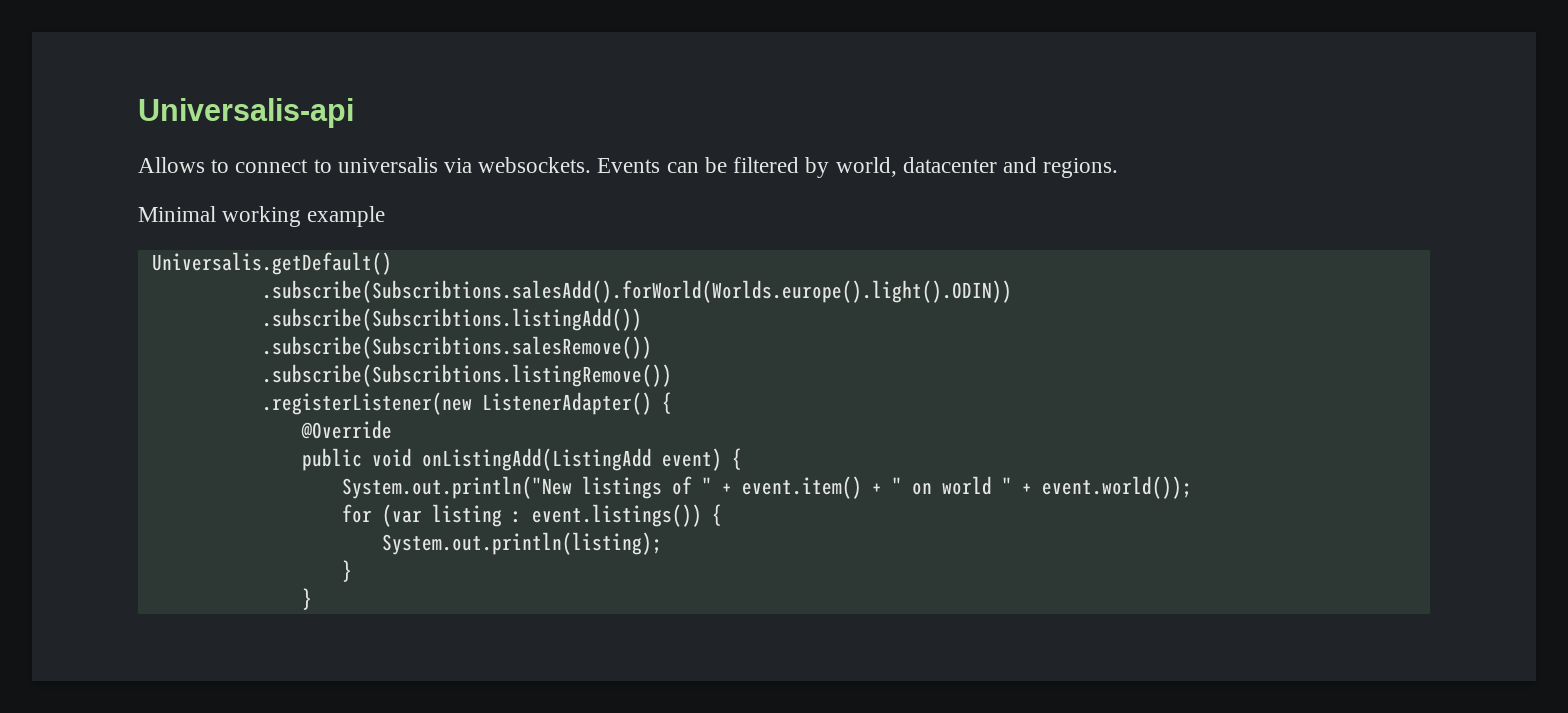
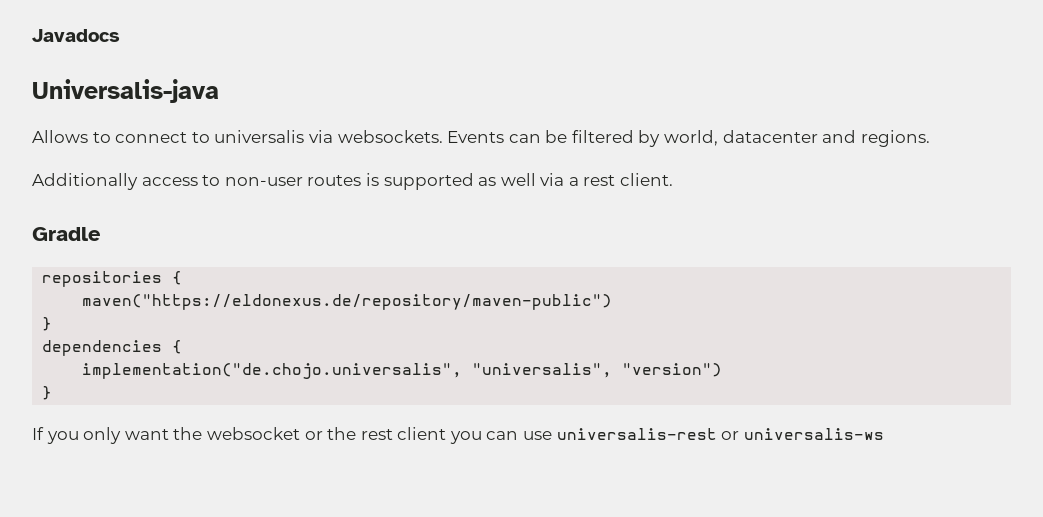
- Universalis-api
+ Javadocs
+ Universalis-java
- Minimal working example
- Universalis.getDefault()
- .subscribe(Subscribtions.salesAdd().forWorld(Worlds.europe().light().ODIN))
- .subscribe(Subscribtions.listingAdd())
- .subscribe(Subscribtions.salesRemove())
- .subscribe(Subscribtions.listingRemove())
- .registerListener(new ListenerAdapter() {
- @Override
- public void onListingAdd(ListingAdd event) {
- System.out.println("New listings of " + event.item() + " on world " + event.world());
- for (var listing : event.listings()) {
- System.out.println(listing);
+ Additionally access to non-user routes is supported as well via a rest client.
+ Gradle
+ repositories {
+ maven("https://eldonexus.de/repository/maven-public")
  }
+ dependencies {
+ implementation("de.chojo.universalis", "universalis", "version")
  }
+ If you only want the websocket or the rest client you can use universalis-rest or universalis-ws

